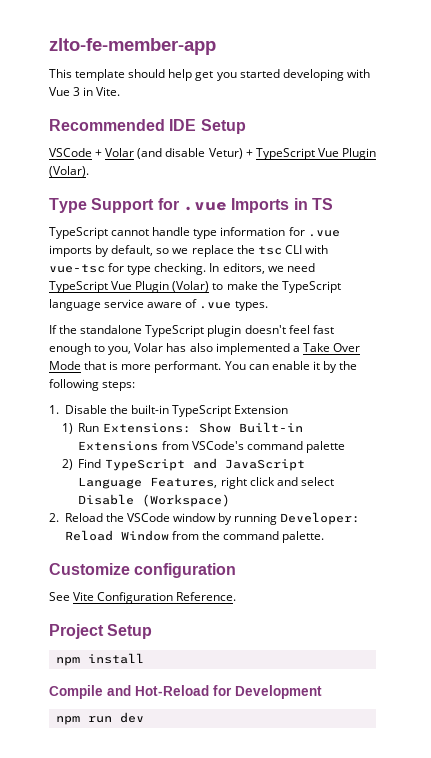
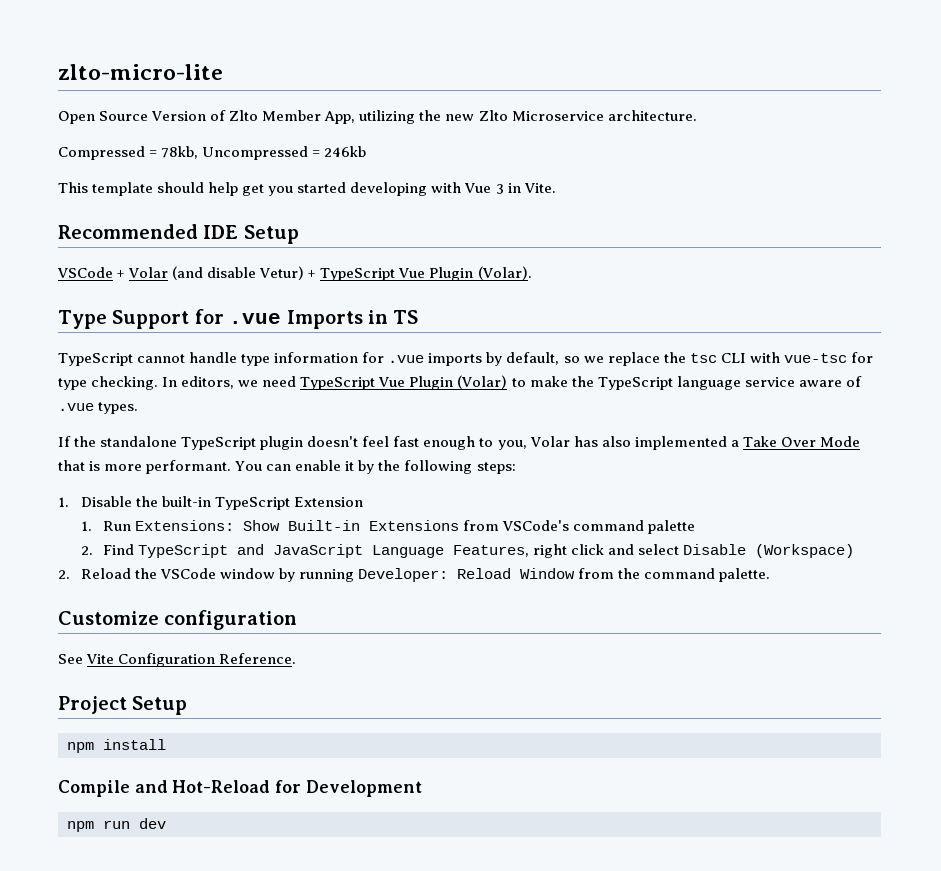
- zlto-fe-member-app
+ zlto-micro-lite
+ Open Source Version of Zlto Member App, utilizing the new Zlto Microservice architecture.
+ Compressed = 78kb, Uncompressed = 246kb
- 1) Run Extensions: Show Built-in Extensions from VSCode's command palette
+ 1. Run Extensions: Show Built-in Extensions from VSCode's command palette
- 2) Find TypeScript and JavaScript Language Features, right click and select Disable (Workspace)
+ 2. Find TypeScript and JavaScript Language Features, right click and select Disable (Workspace)

